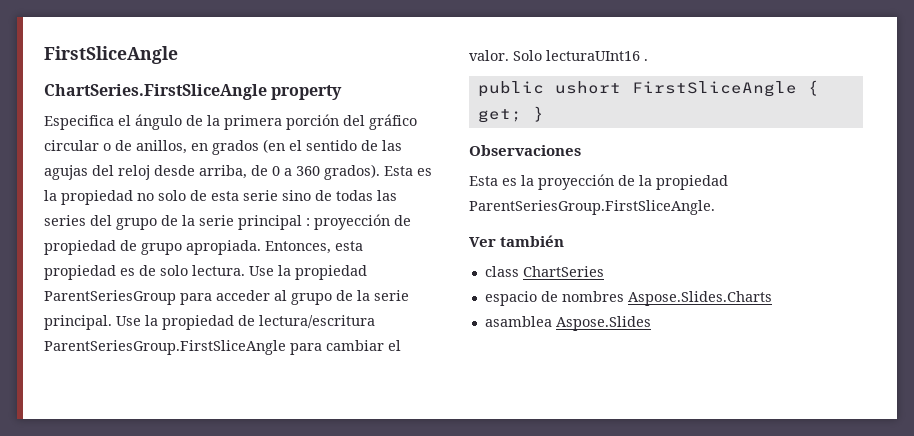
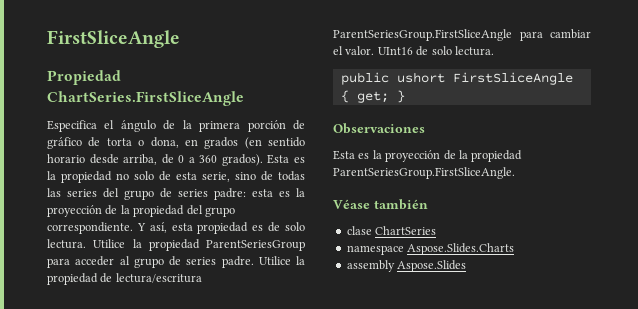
- ChartSeries.FirstSliceAngle property
+ Propiedad ChartSeries.FirstSliceAngle
- Especifica el ángulo de la primera porción del gráfico circular o de anillos, en grados (en el sentido de las agujas del reloj desde arriba, de 0 a 360 grados).
+ Especifica el ángulo de la primera porción de gráfico de torta o dona, en grados (en sentido horario desde arriba, de 0 a 360 grados).
- Esta es la propiedad no solo de esta serie sino de todas las series del grupo de la serie principal : proyección de propiedad de grupo apropiada. Entonces, esta propiedad es de solo lectura.
+ Esta es la propiedad no solo de esta serie, sino de todas las series del grupo de series padre: esta es la proyección de la propiedad del grupo correspondiente. Y así, esta propiedad es de solo lectura.
- Use la propiedad ParentSeriesGroup para acceder al grupo de la serie principal. Use la propiedad de lectura/escritura ParentSeriesGroup.FirstSliceAngle para cambiar el valor.
+ Utilice la propiedad ParentSeriesGroup para acceder al grupo de series padre. Utilice la propiedad de lectura/escritura ParentSeriesGroup.FirstSliceAngle para cambiar el valor.
- Solo lecturaUInt16 .
+ UInt16 de solo lectura.
- Ver también
+ Véase también
- class ChartSeries
+ clase ChartSeries
- espacio de nombres Aspose.Slides.Charts
+ namespace Aspose.Slides.Charts
- asamblea Aspose.Slides
+ assembly Aspose.Slides

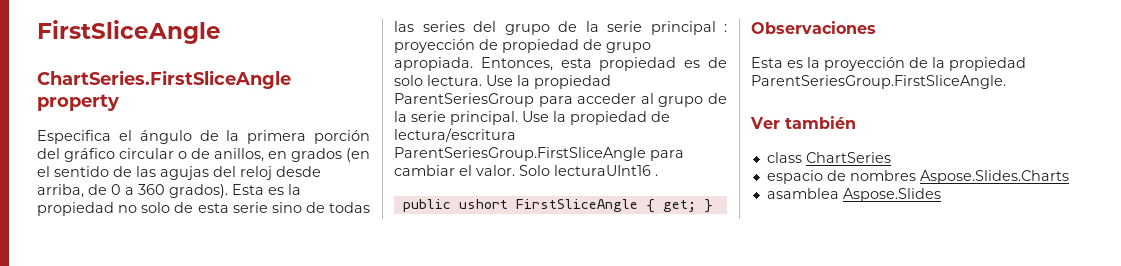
- Propiedad ChartSeries.FirstSliceAngle
+ ChartSeries.FirstSliceAngle property
- Especifica el ángulo de la primera porción de gráfico de torta o dona, en grados (en sentido horario desde arriba, de 0 a 360 grados).
+ Especifica el ángulo de la primera porción del gráfico circular o de anillos, en grados (en el sentido de las agujas del reloj desde arriba, de 0 a 360 grados).
- Esta es la propiedad no solo de esta serie, sino de todas las series del grupo de series padre: esta es la proyección de la propiedad del grupo correspondiente. Y así, esta propiedad es de solo lectura.
+ Esta es la propiedad no solo de esta serie sino de todas las series del grupo de la serie principal : proyección de propiedad de grupo apropiada. Entonces, esta propiedad es de solo lectura.
- Utilice la propiedad ParentSeriesGroup para acceder al grupo de series padre. Utilice la propiedad de lectura/escritura ParentSeriesGroup.FirstSliceAngle para cambiar el valor.
+ Use la propiedad ParentSeriesGroup para acceder al grupo de la serie principal. Use la propiedad de lectura/escritura ParentSeriesGroup.FirstSliceAngle para cambiar el valor.
- UInt16 de solo lectura.
+ Solo lecturaUInt16 .
- Véase también
+ Ver también
- clase ChartSeries
+ class ChartSeries
- namespace Aspose.Slides.Charts
+ espacio de nombres Aspose.Slides.Charts
- assembly Aspose.Slides
+ asamblea Aspose.Slides

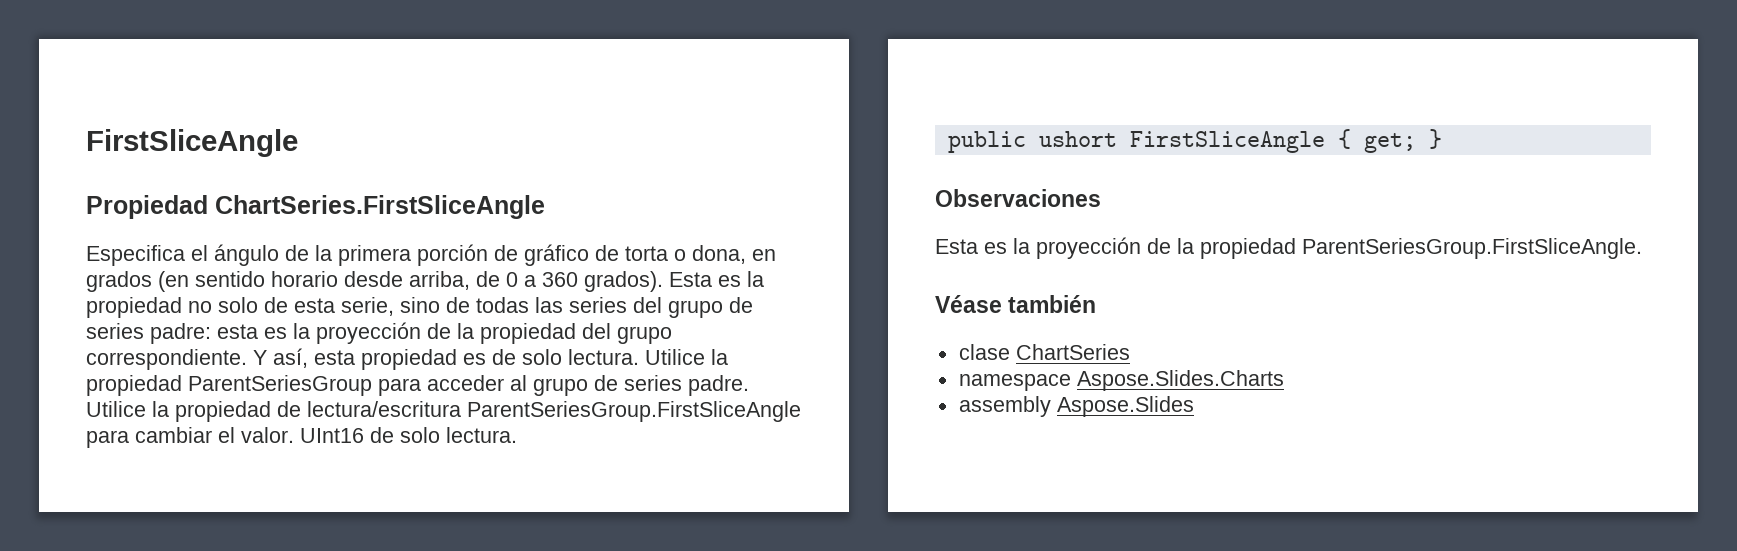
- ChartSeries.FirstSliceAngle property
+ Propiedad ChartSeries.FirstSliceAngle
- Especifica el ángulo de la primera porción del gráfico circular o de anillos, en grados (en el sentido de las agujas del reloj desde arriba, de 0 a 360 grados).
+ Especifica el ángulo de la primera porción de gráfico de torta o dona, en grados (en sentido horario desde arriba, de 0 a 360 grados).
- Esta es la propiedad no solo de esta serie sino de todas las series del grupo de la serie principal : proyección de propiedad de grupo apropiada. Entonces, esta propiedad es de solo lectura.
+ Esta es la propiedad no solo de esta serie, sino de todas las series del grupo de series padre: esta es la proyección de la propiedad del grupo correspondiente. Y así, esta propiedad es de solo lectura.
- Use la propiedad ParentSeriesGroup para acceder al grupo de la serie principal. Use la propiedad de lectura/escritura ParentSeriesGroup.FirstSliceAngle para cambiar el valor.
+ Utilice la propiedad ParentSeriesGroup para acceder al grupo de series padre. Utilice la propiedad de lectura/escritura ParentSeriesGroup.FirstSliceAngle para cambiar el valor.
- Solo lecturaUInt16 .
+ UInt16 de solo lectura.
- Ver también
+ Véase también
- class ChartSeries
+ clase ChartSeries
- espacio de nombres Aspose.Slides.Charts
+ namespace Aspose.Slides.Charts
- asamblea Aspose.Slides
+ assembly Aspose.Slides

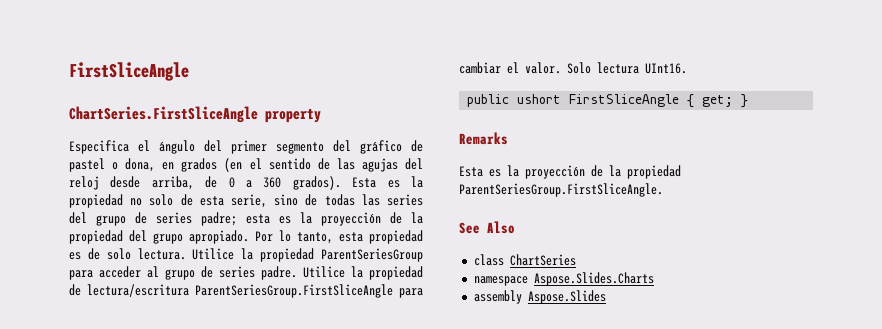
- Propiedad ChartSeries.FirstSliceAngle
+ ChartSeries.FirstSliceAngle property
- Especifica el ángulo de la primera porción de gráfico de torta o dona, en grados (en sentido horario desde arriba, de 0 a 360 grados).
+ Especifica el ángulo del primer segmento del gráfico de pastel o dona, en grados (en el sentido de las agujas del reloj desde arriba, de 0 a 360 grados).
- Esta es la propiedad no solo de esta serie, sino de todas las series del grupo de series padre: esta es la proyección de la propiedad del grupo correspondiente. Y así, esta propiedad es de solo lectura.
+ Esta es la propiedad no solo de esta serie, sino de todas las series del grupo de series padre; esta es la proyección de la propiedad del grupo apropiado. Por lo tanto, esta propiedad es de solo lectura.
- UInt16 de solo lectura.
+ Solo lectura UInt16.
- Observaciones
+ Remarks
- Véase también
- clase ChartSeries
+ See Also
+ class ChartSeries

